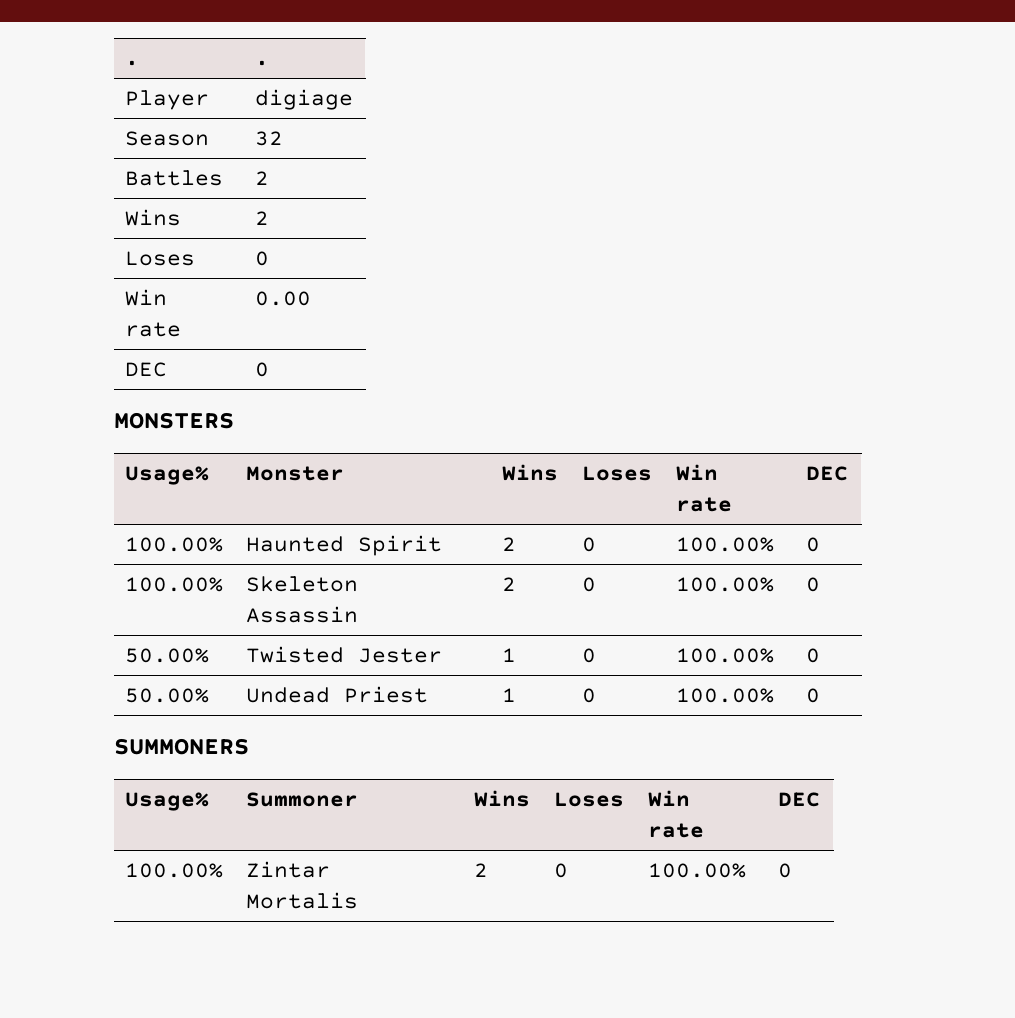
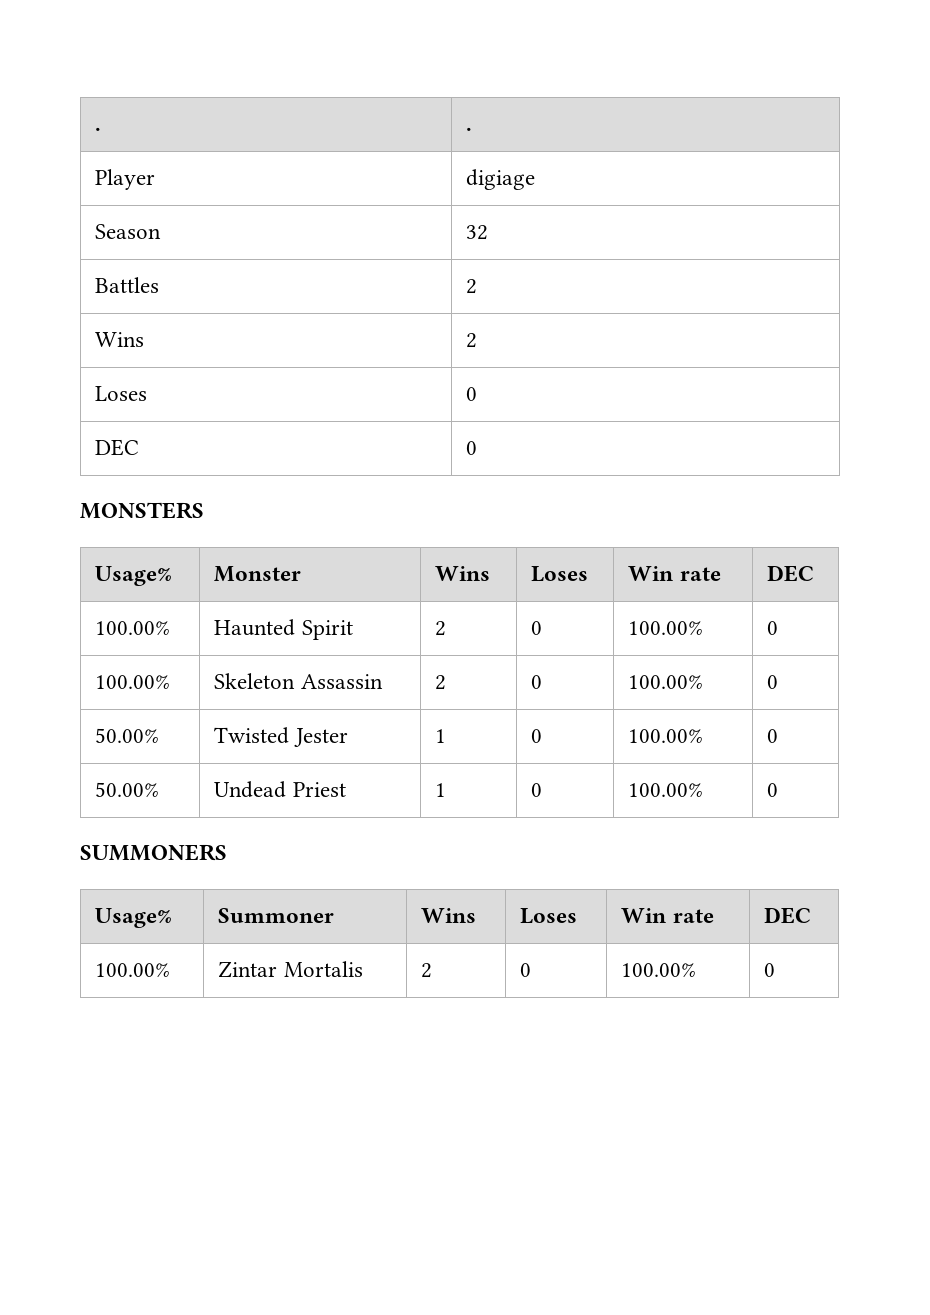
- Win rate | 0.00

